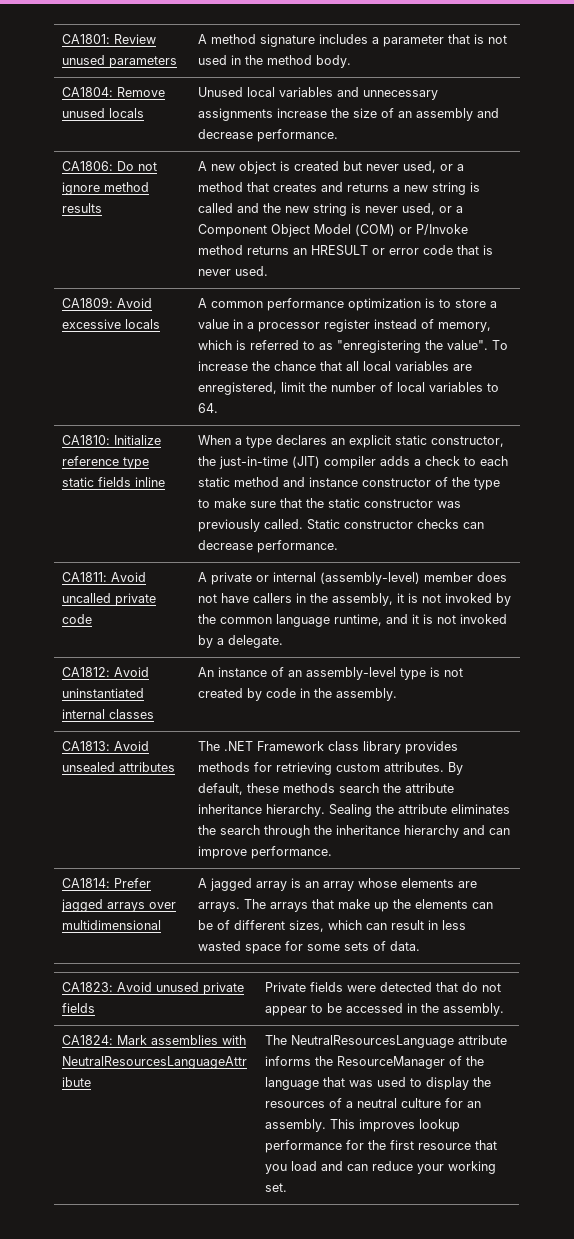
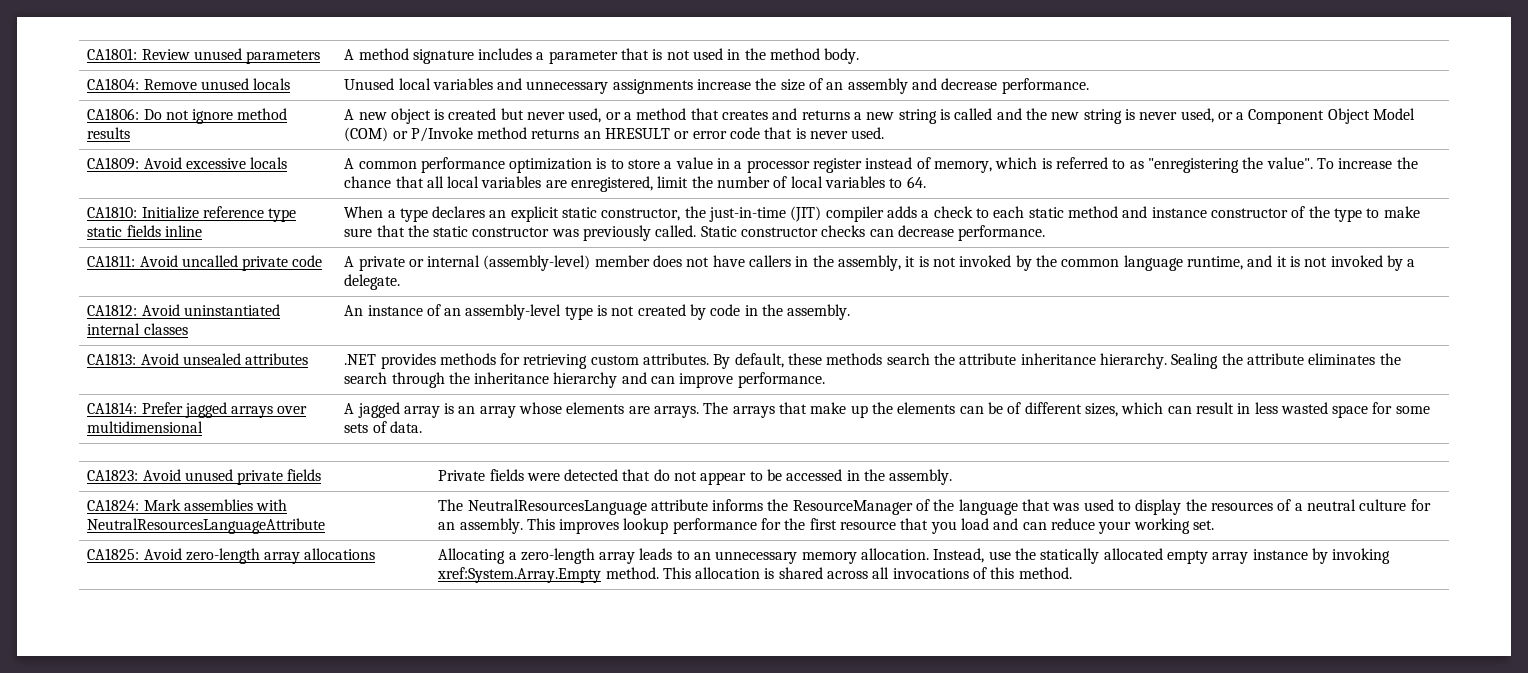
- CA1813: Avoid unsealed attributes | The .NET Framework class library provides methods for retrieving custom attributes. By default, these methods search the attribute inheritance hierarchy. Sealing the attribute eliminates the search through the inheritance hierarchy and can improve performance.
+ CA1813: Avoid unsealed attributes | .NET provides methods for retrieving custom attributes. By default, these methods search the attribute inheritance hierarchy. Sealing the attribute eliminates the search through the inheritance hierarchy and can improve performance.
+ CA1825: Avoid zero-length array allocations | Allocating a zero-length array leads to an unnecessary memory allocation. Instead, use the statically allocated empty array instance by invoking xref:System.Array.Empty method. This allocation is shared across all invocations of this method.

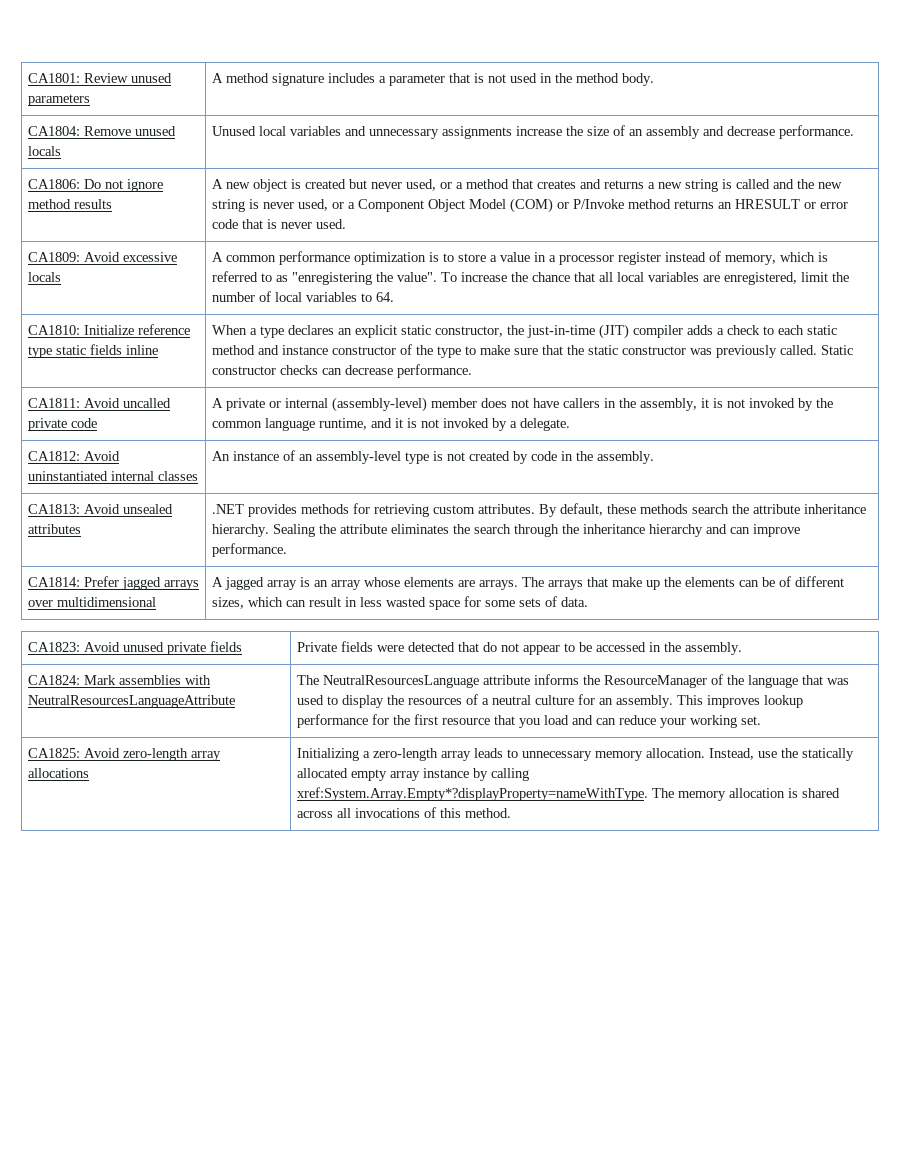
- CA1825: Avoid zero-length array allocations | Allocating a zero-length array leads to an unnecessary memory allocation. Instead, use the statically allocated empty array instance by invoking xref:System.Array.Empty method. This allocation is shared across all invocations of this method.
+ CA1825: Avoid zero-length array allocations | Initializing a zero-length array leads to unnecessary memory allocation. Instead, use the statically allocated empty array instance by calling xref:System.Array.Empty*?displayProperty=nameWithType. The memory allocation is shared across all invocations of this method.

